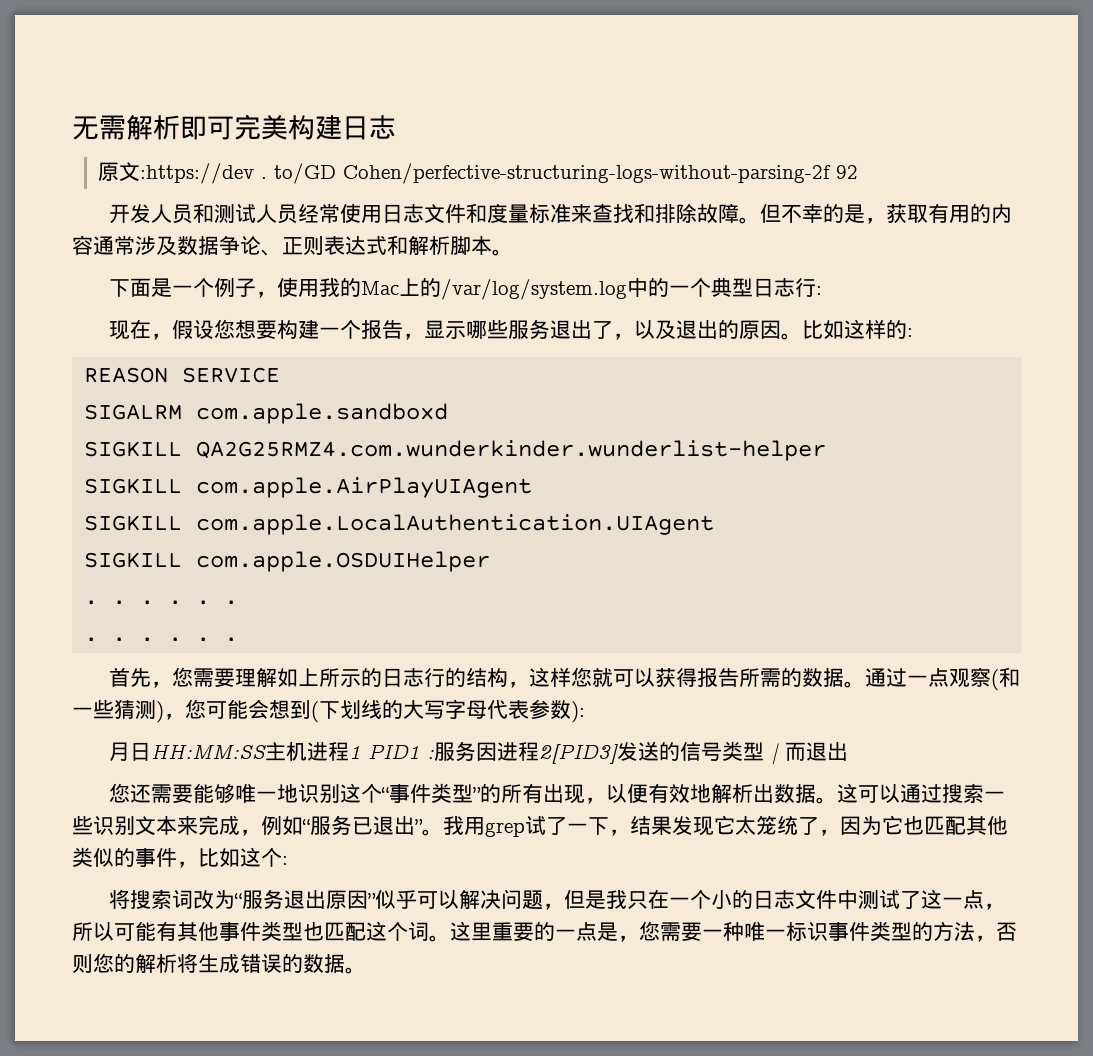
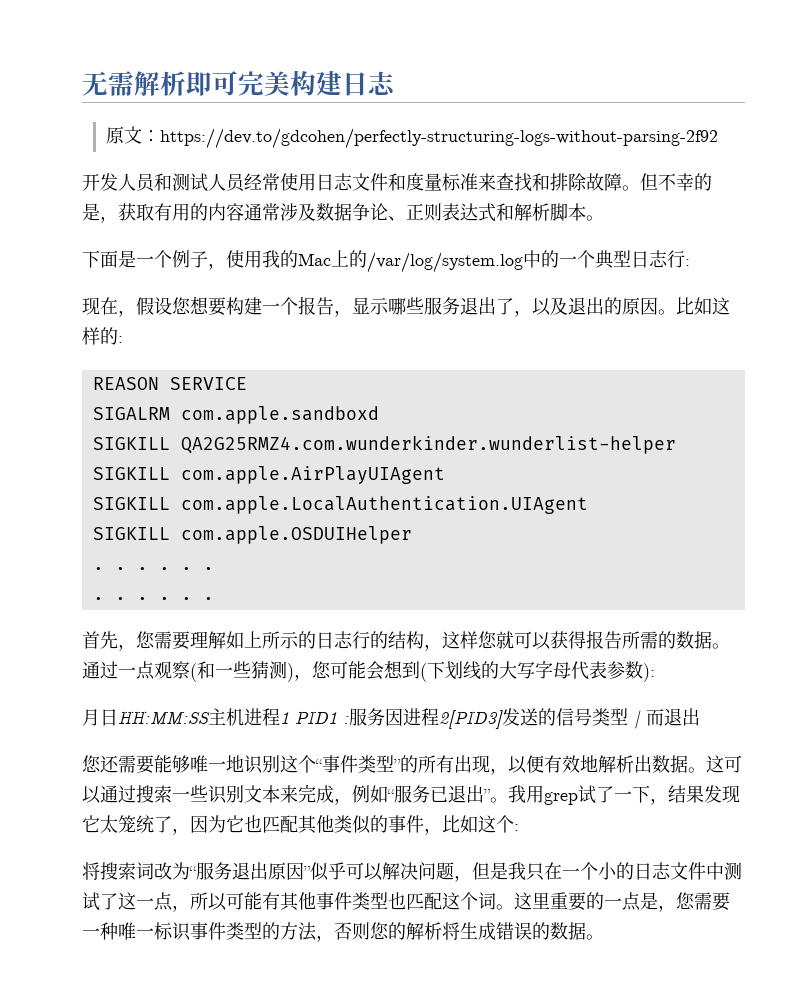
- 原文:https://dev . to/GD Cohen/perfective-structuring-logs-without-parsing-2f 92
+ 原文：https://dev.to/gdcohen/perfectly-structuring-logs-without-parsing-2f92

